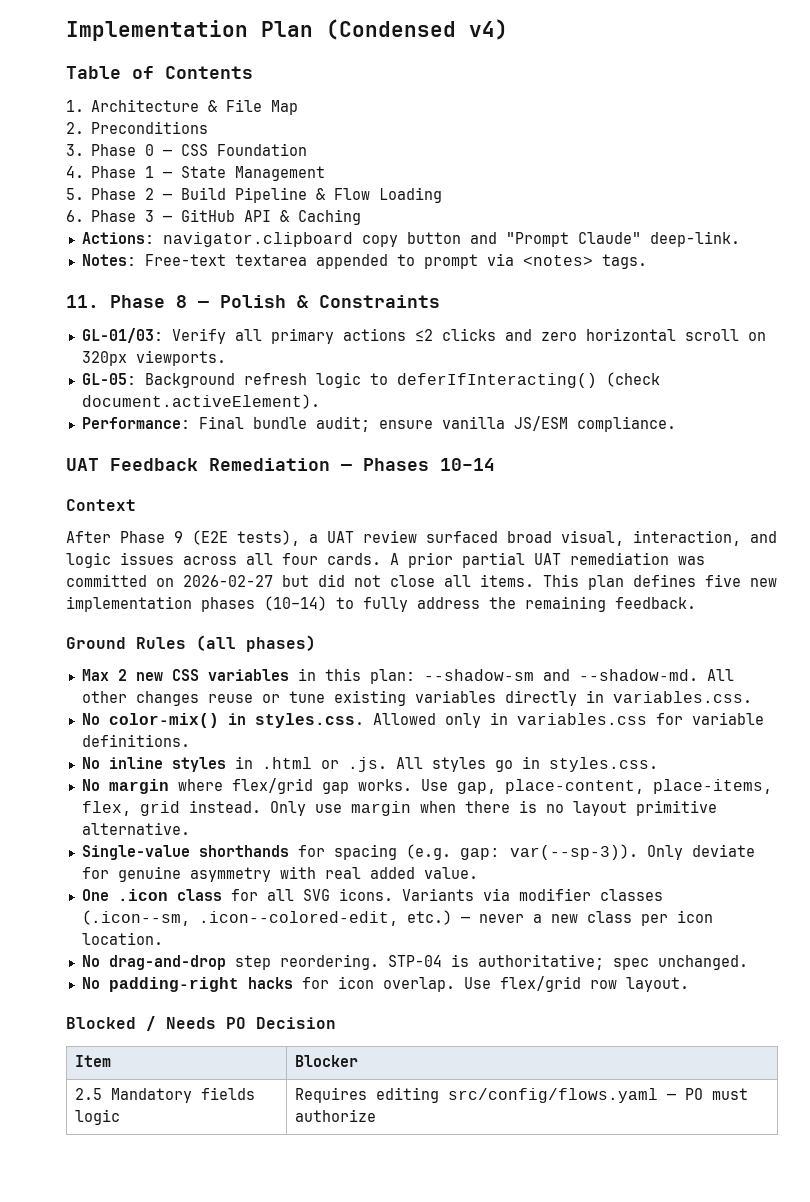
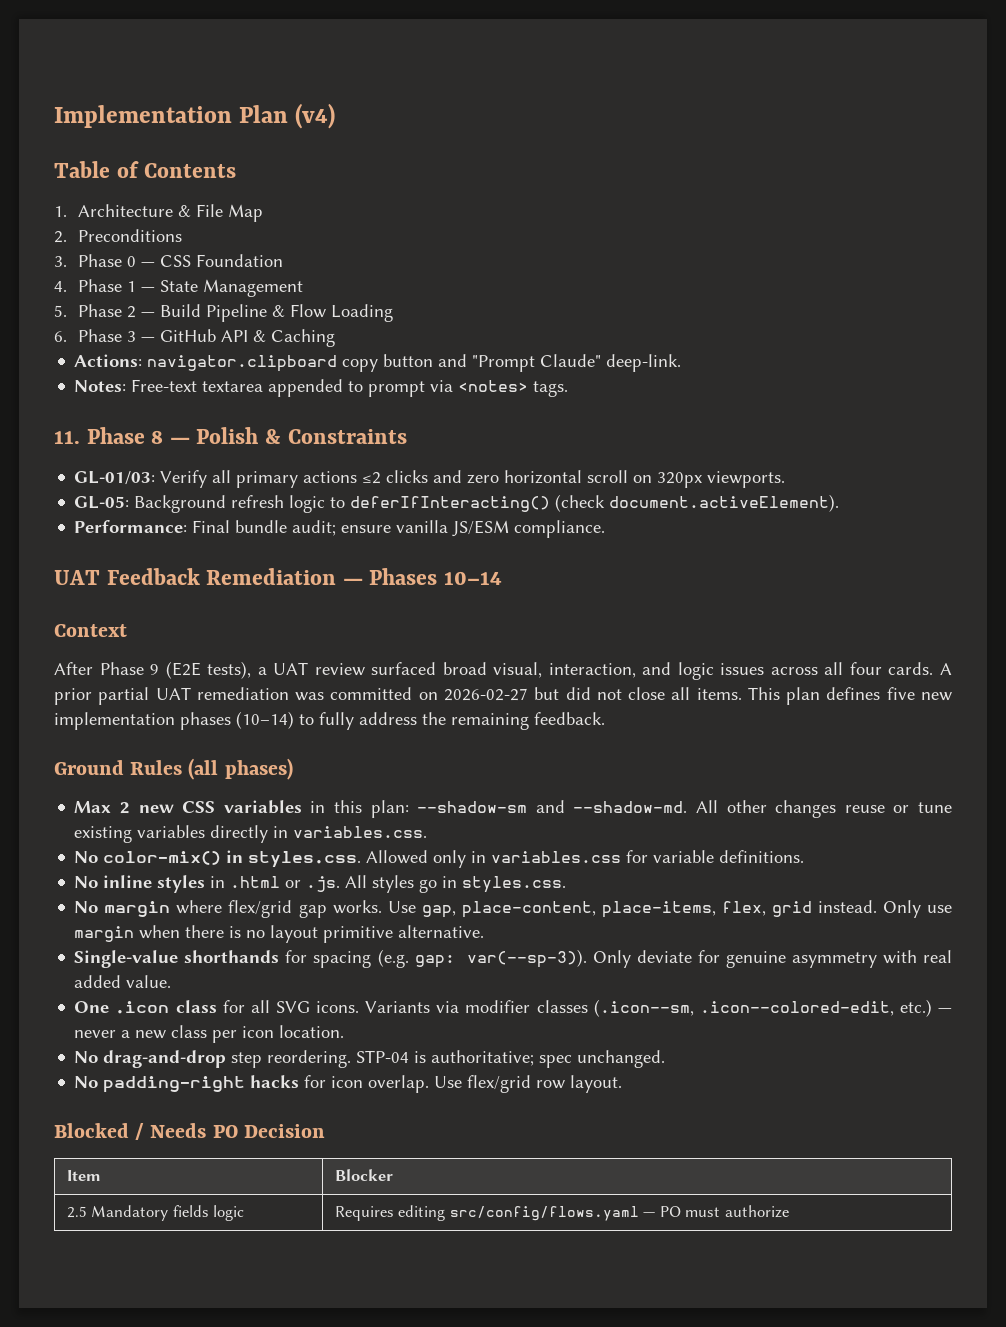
- Implementation Plan (Condensed v4)
+ Implementation Plan (v4)

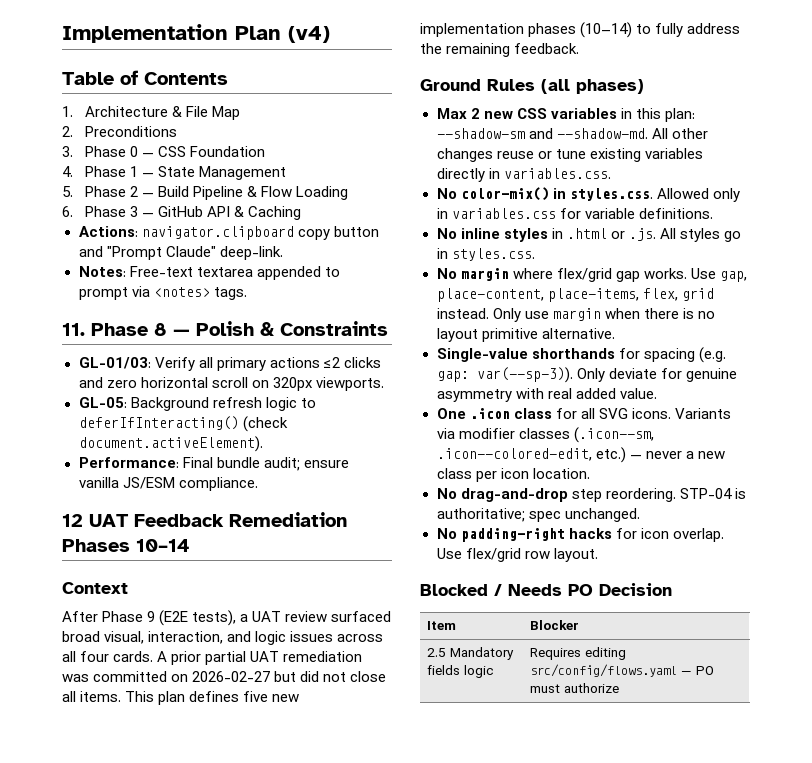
- UAT Feedback Remediation — Phases 10–14
+ 12 UAT Feedback Remediation Phases 10–14

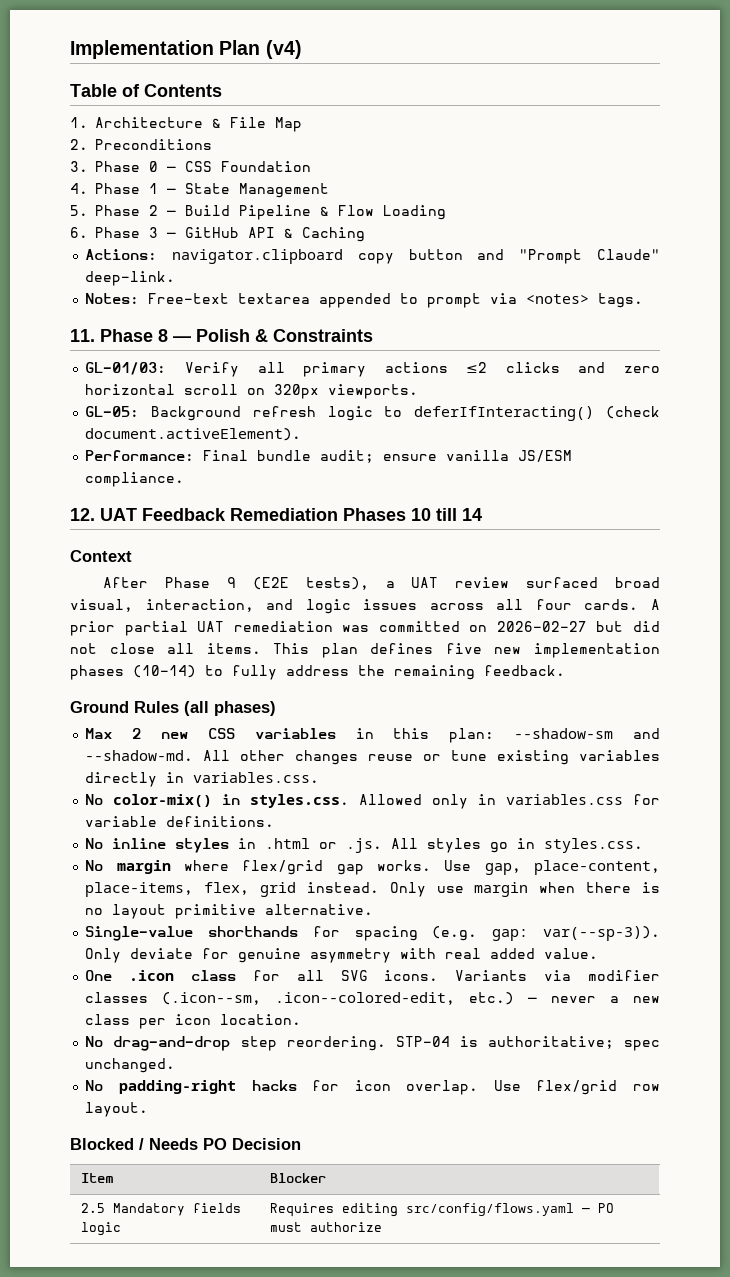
- 12 UAT Feedback Remediation Phases 10–14
+ 12. UAT Feedback Remediation Phases 10 till 14

